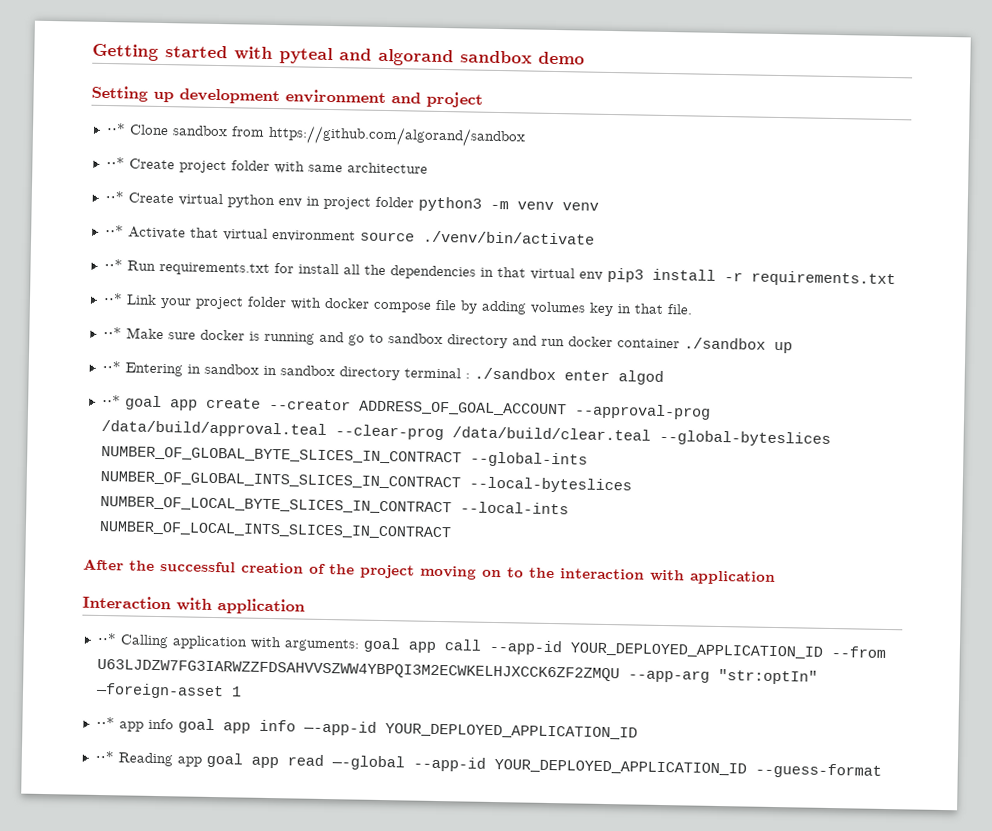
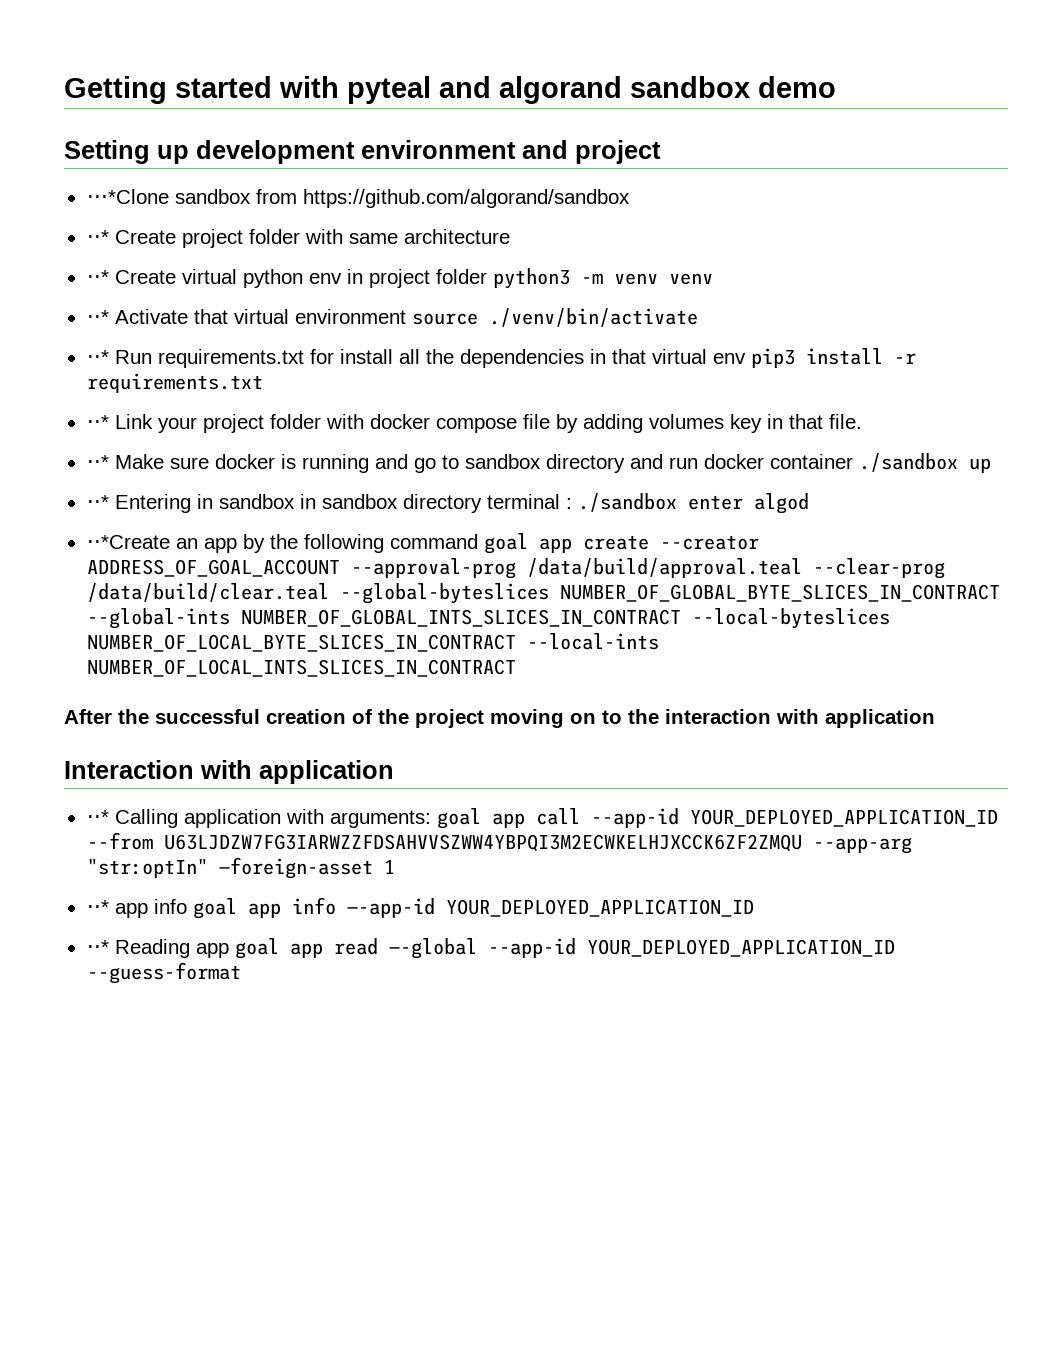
- ⋅⋅* Clone sandbox from https://github.com/algorand/sandbox
+ ⋅⋅⋅*Clone sandbox from https://github.com/algorand/sandbox
- ⋅⋅* goal app create --creator ADDRESS_OF_GOAL_ACCOUNT --approval-prog /data/build/approval.teal --clear-prog /data/build/clear.teal --global-byteslices NUMBER_OF_GLOBAL_BYTE_SLICES_IN_CONTRACT --global-ints NUMBER_OF_GLOBAL_INTS_SLICES_IN_CONTRACT --local-byteslices NUMBER_OF_LOCAL_BYTE_SLICES_IN_CONTRACT --local-ints NUMBER_OF_LOCAL_INTS_SLICES_IN_CONTRACT
+ ⋅⋅*Create an app by the following command goal app create --creator ADDRESS_OF_GOAL_ACCOUNT --approval-prog /data/build/approval.teal --clear-prog /data/build/clear.teal --global-byteslices NUMBER_OF_GLOBAL_BYTE_SLICES_IN_CONTRACT --global-ints NUMBER_OF_GLOBAL_INTS_SLICES_IN_CONTRACT --local-byteslices NUMBER_OF_LOCAL_BYTE_SLICES_IN_CONTRACT --local-ints NUMBER_OF_LOCAL_INTS_SLICES_IN_CONTRACT

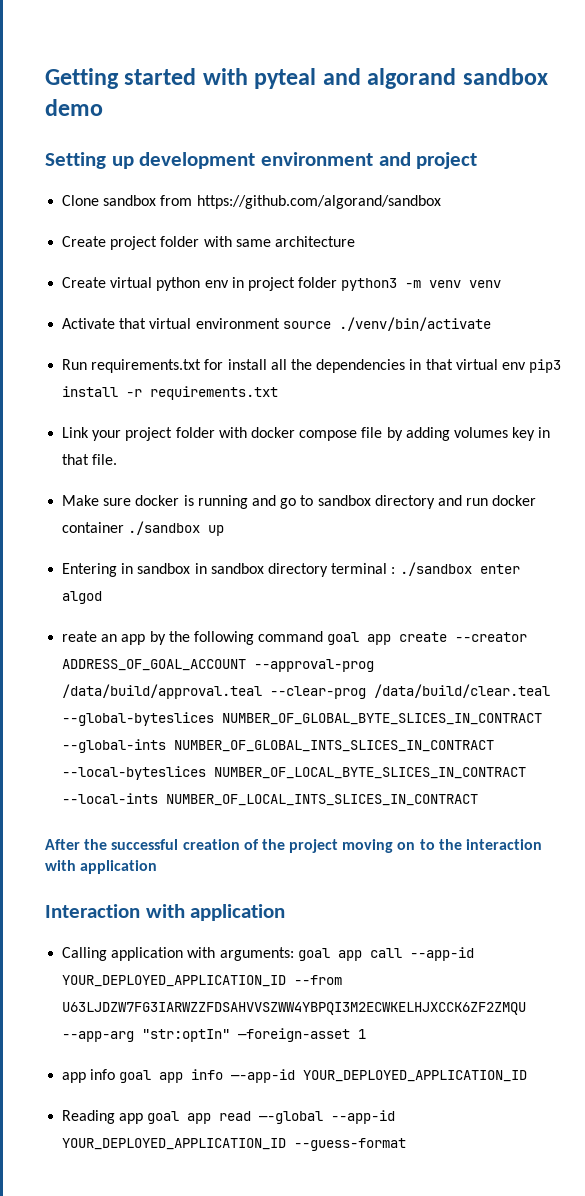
- ⋅⋅⋅*Clone sandbox from https://github.com/algorand/sandbox
+ Clone sandbox from https://github.com/algorand/sandbox
- ⋅⋅* Create project folder with same architecture
+ Create project folder with same architecture
- ⋅⋅* Create virtual python env in project folder python3 -m venv venv
+ Create virtual python env in project folder python3 -m venv venv
- ⋅⋅* Activate that virtual environment source ./venv/bin/activate
+ Activate that virtual environment source ./venv/bin/activate
- ⋅⋅* Run requirements.txt for install all the dependencies in that virtual env pip3 install -r requirements.txt
+ Run requirements.txt for install all the dependencies in that virtual env pip3 install -r requirements.txt
- ⋅⋅* Link your project folder with docker compose file by adding volumes key in that file.
+ Link your project folder with docker compose file by adding volumes key in that file.
- ⋅⋅* Make sure docker is running and go to sandbox directory and run docker container ./sandbox up
+ Make sure docker is running and go to sandbox directory and run docker container ./sandbox up
- ⋅⋅* Entering in sandbox in sandbox directory terminal : ./sandbox enter algod
+ Entering in sandbox in sandbox directory terminal : ./sandbox enter algod
- ⋅⋅*Create an app by the following command goal app create --creator ADDRESS_OF_GOAL_ACCOUNT --approval-prog /data/build/approval.teal --clear-prog /data/build/clear.teal --global-byteslices NUMBER_OF_GLOBAL_BYTE_SLICES_IN_CONTRACT --global-ints NUMBER_OF_GLOBAL_INTS_SLICES_IN_CONTRACT --local-byteslices NUMBER_OF_LOCAL_BYTE_SLICES_IN_CONTRACT --local-ints NUMBER_OF_LOCAL_INTS_SLICES_IN_CONTRACT
+ reate an app by the following command goal app create --creator ADDRESS_OF_GOAL_ACCOUNT --approval-prog /data/build/approval.teal --clear-prog /data/build/clear.teal --global-byteslices NUMBER_OF_GLOBAL_BYTE_SLICES_IN_CONTRACT --global-ints NUMBER_OF_GLOBAL_INTS_SLICES_IN_CONTRACT --local-byteslices NUMBER_OF_LOCAL_BYTE_SLICES_IN_CONTRACT --local-ints NUMBER_OF_LOCAL_INTS_SLICES_IN_CONTRACT
- ⋅⋅* Calling application with arguments: goal app call --app-id YOUR_DEPLOYED_APPLICATION_ID --from U63LJDZW7FG3IARWZZFDSAHVVSZWW4YBPQI3M2ECWKELHJXCCK6ZF2ZMQU --app-arg "str:optIn" —foreign-asset 1
+ Calling application with arguments: goal app call --app-id YOUR_DEPLOYED_APPLICATION_ID --from U63LJDZW7FG3IARWZZFDSAHVVSZWW4YBPQI3M2ECWKELHJXCCK6ZF2ZMQU --app-arg "str:optIn" —foreign-asset 1
- ⋅⋅* app info goal app info —-app-id YOUR_DEPLOYED_APPLICATION_ID
+ app info goal app info —-app-id YOUR_DEPLOYED_APPLICATION_ID
- ⋅⋅* Reading app goal app read —-global --app-id YOUR_DEPLOYED_APPLICATION_ID --guess-format
+ Reading app goal app read —-global --app-id YOUR_DEPLOYED_APPLICATION_ID --guess-format

